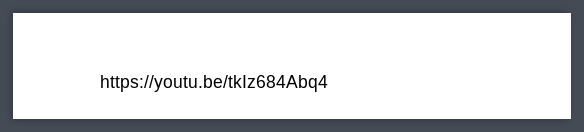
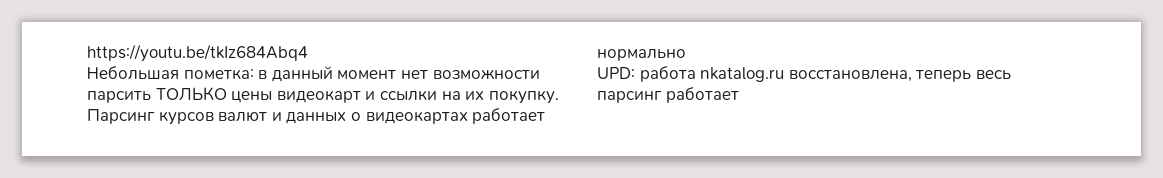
+ Небольшая пометка: в данный момент нет возможности парсить ТОЛЬКО цены видеокарт и ссылки на их покупку. Парсинг курсов валют и данных о видеокартах работает нормально
+ UPD: работа nkatalog.ru восстановлена, теперь весь парсинг работает

